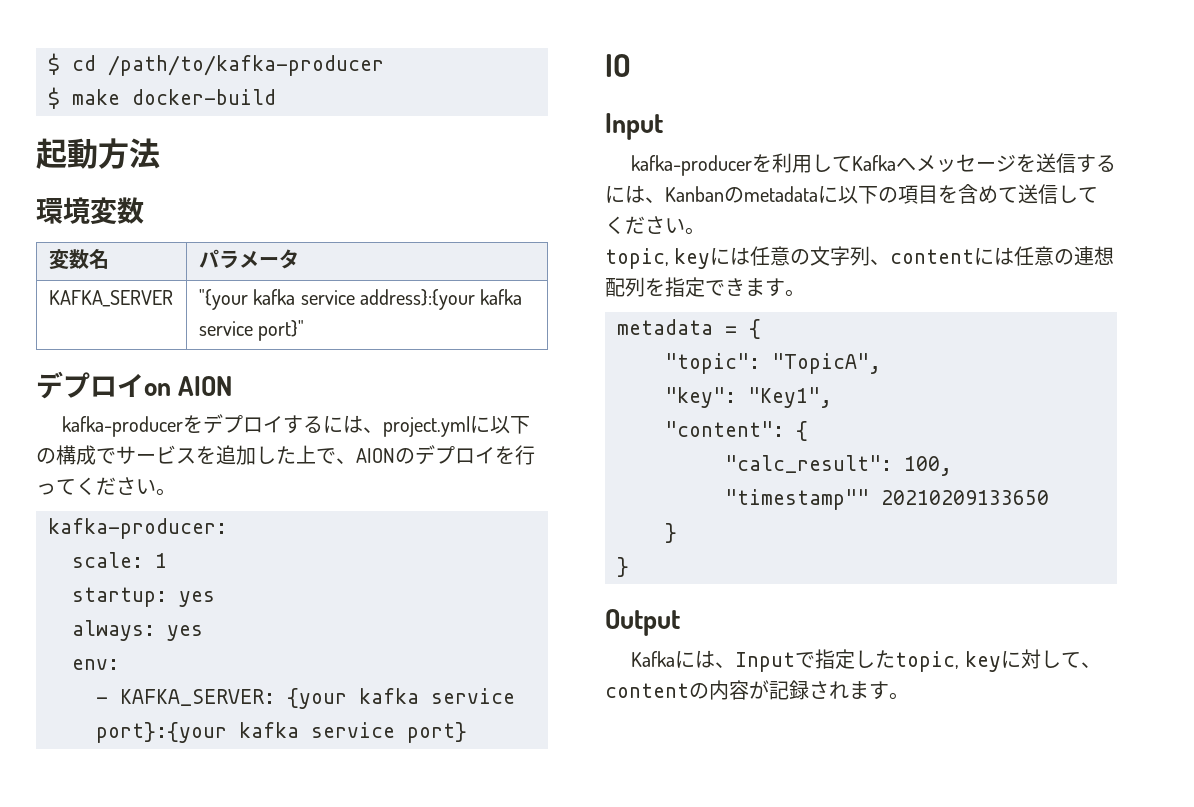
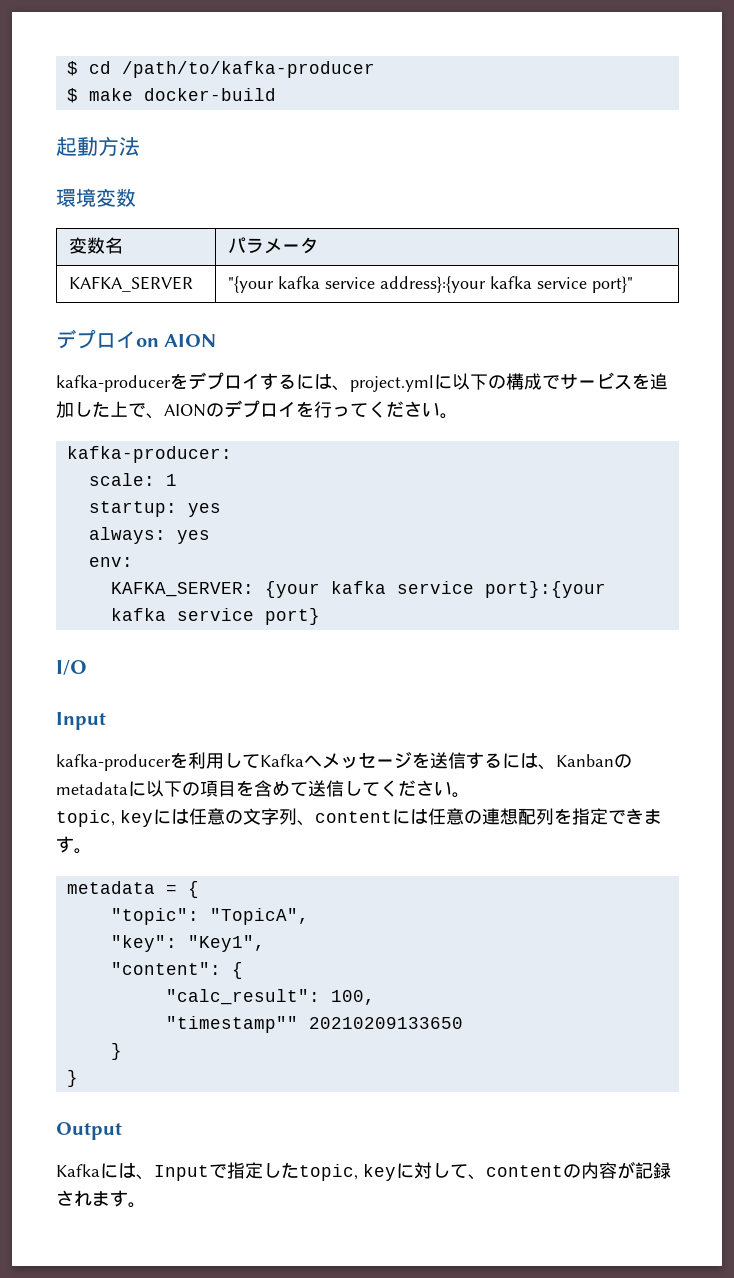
- - KAFKA_SERVER: {your kafka service port}:{your kafka service port}
+ KAFKA_SERVER: {your kafka service port}:{your kafka service port}
- IO
+ I/O

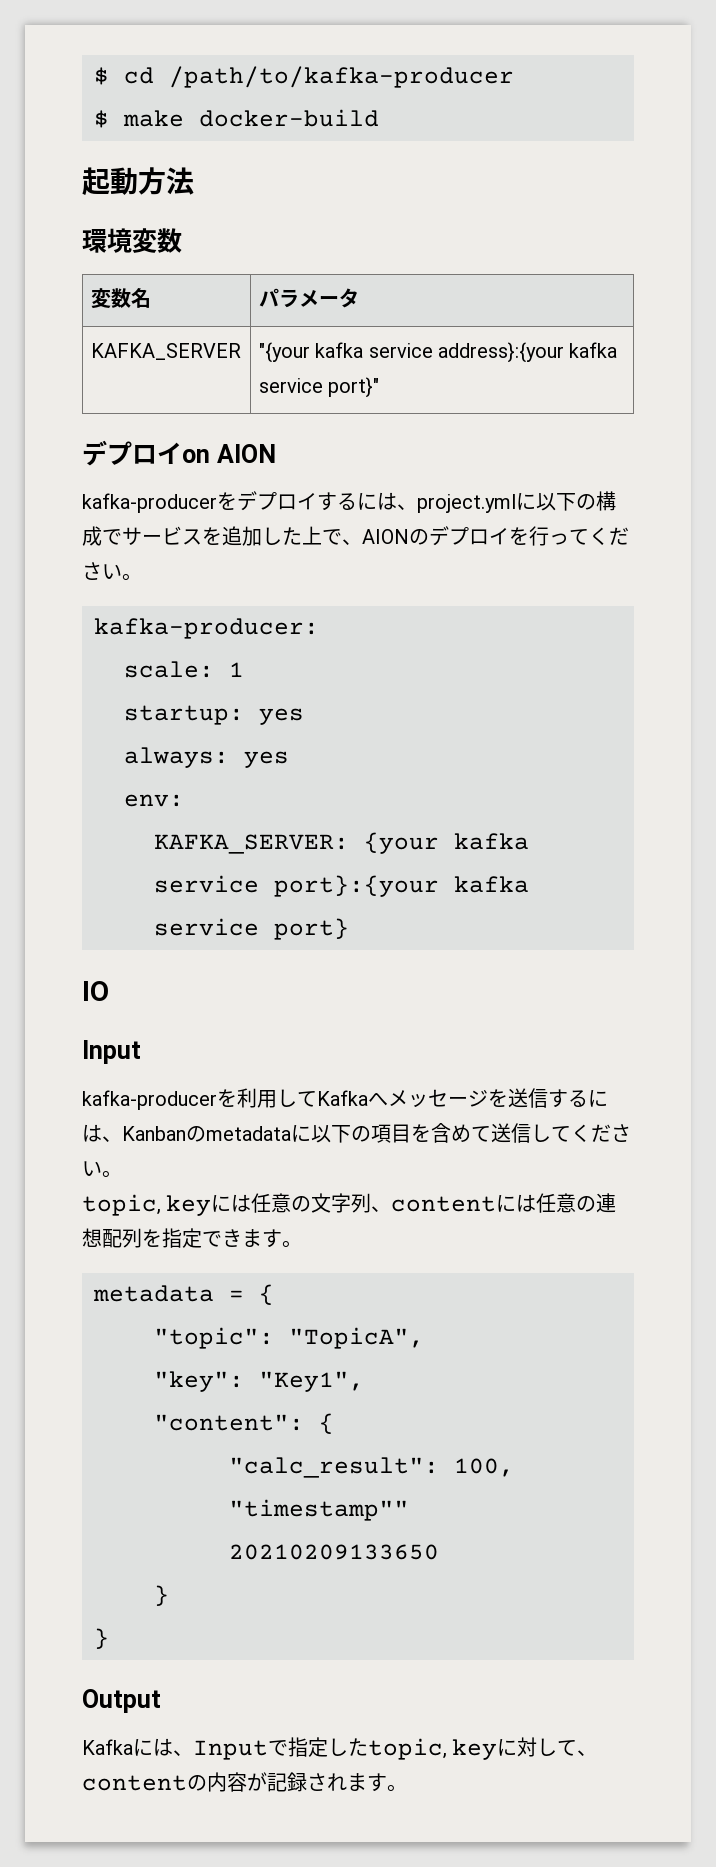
- I/O
+ IO

